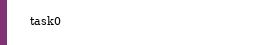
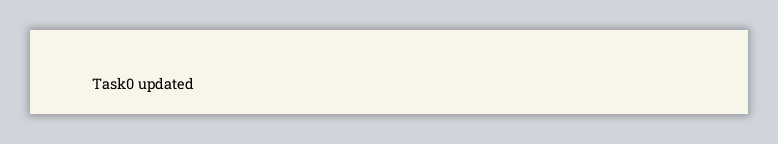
- task0
+ Task0 updated

